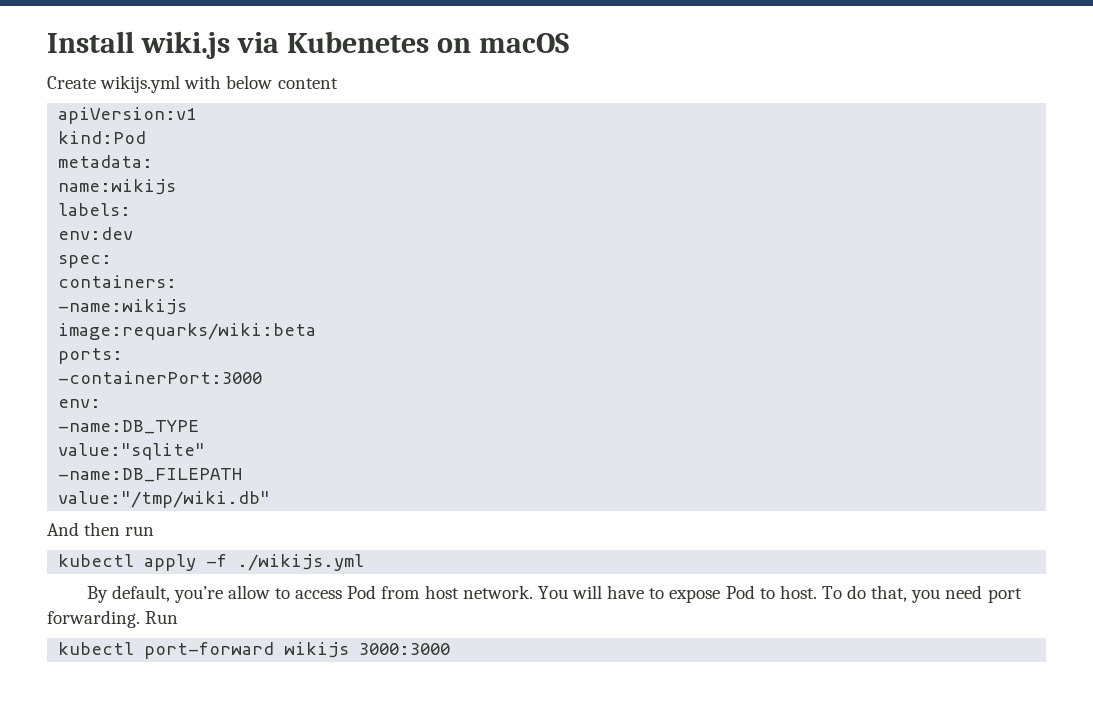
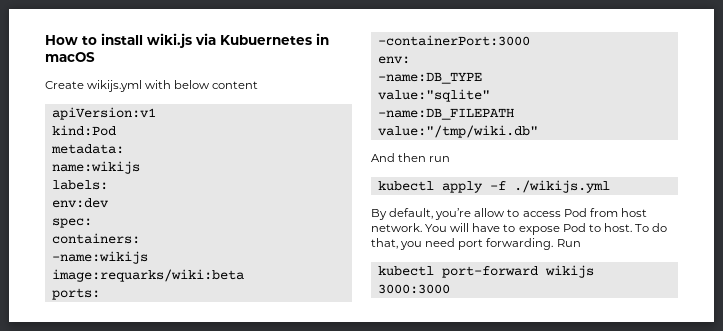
- Install wiki.js via Kubenetes on macOS
+ How to install wiki.js via Kubuernetes in macOS

